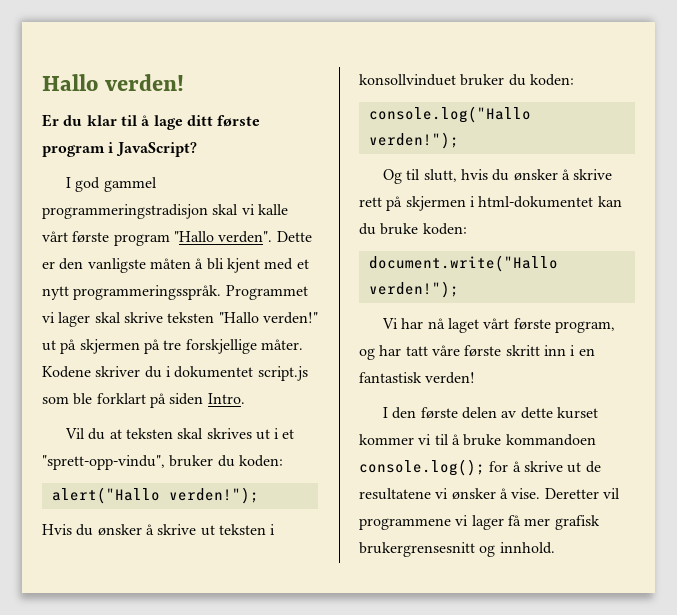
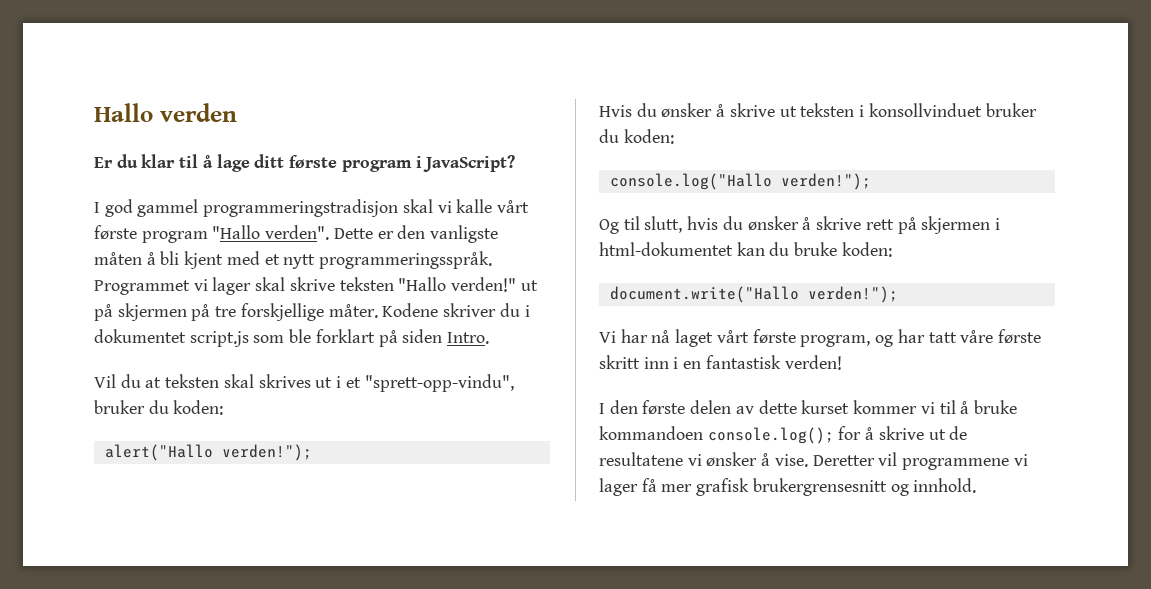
- Hallo verden!
+ Hallo verden

